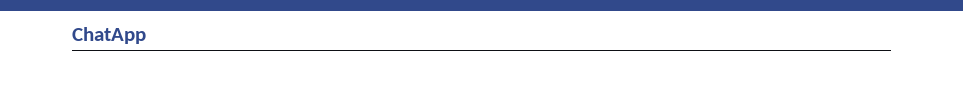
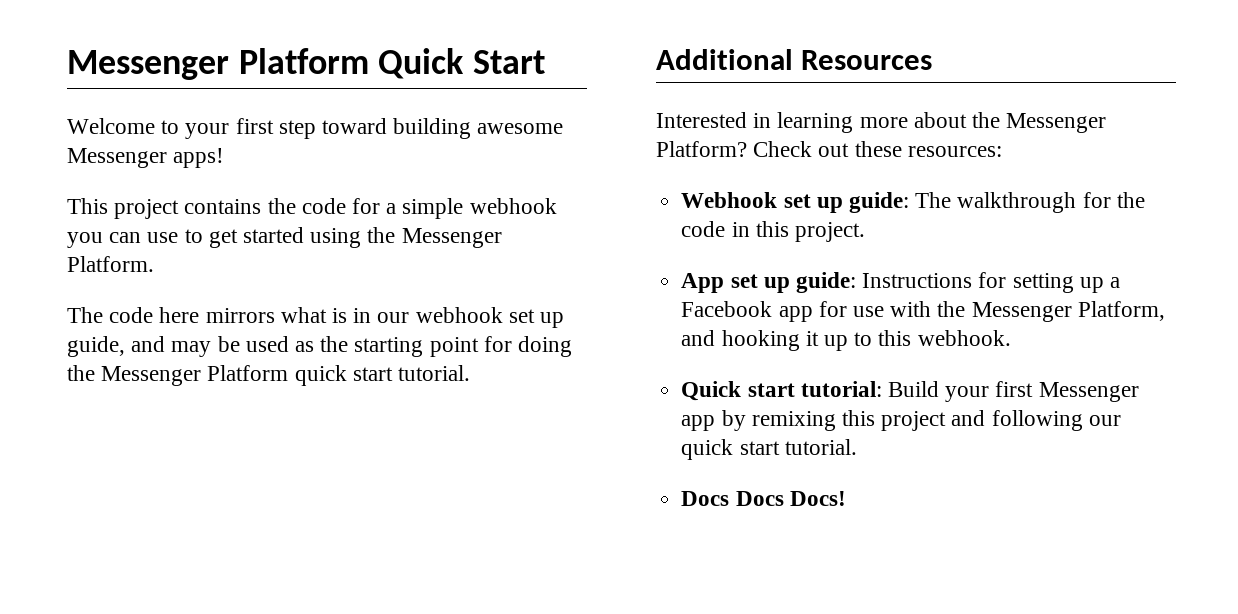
- ChatApp
+ Messenger Platform Quick Start
+ Welcome to your first step toward building awesome Messenger apps!
+ This project contains the code for a simple webhook you can use to get started using the Messenger Platform.
+ The code here mirrors what is in our webhook set up guide, and may be used as the starting point for doing the Messenger Platform quick start tutorial.
+ Additional Resources
+ Interested in learning more about the Messenger Platform? Check out these resources:
+ Webhook set up guide: The walkthrough for the code in this project.
+ App set up guide: Instructions for setting up a Facebook app for use with the Messenger Platform, and hooking it up to this webhook.
+ Quick start tutorial: Build your first Messenger app by remixing this project and following our quick start tutorial.
+ Docs Docs Docs!

